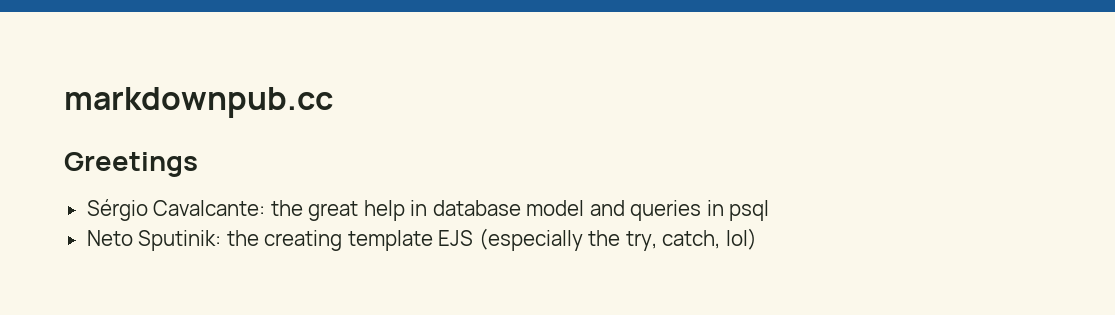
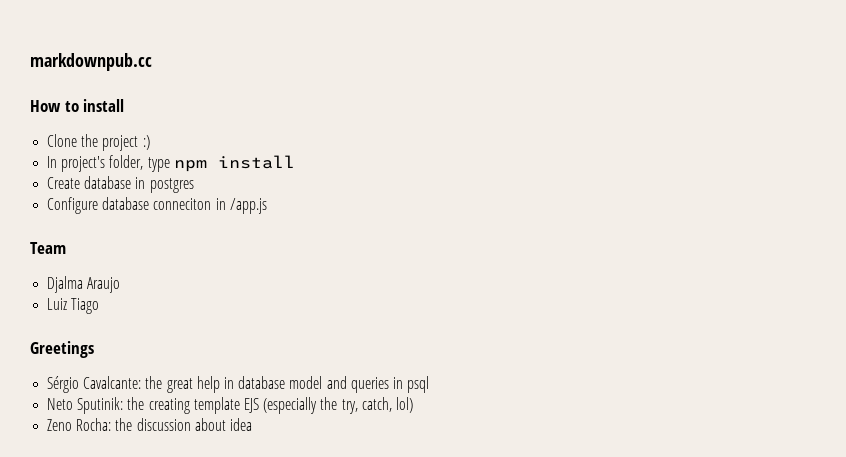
+ How to install
+ Clone the project :)
+ In project's folder, type npm install
+ Create database in postgres
+ Configure database conneciton in /app.js
+ Team
+ Djalma Araujo
+ Luiz Tiago
+ Zeno Rocha: the discussion about idea

